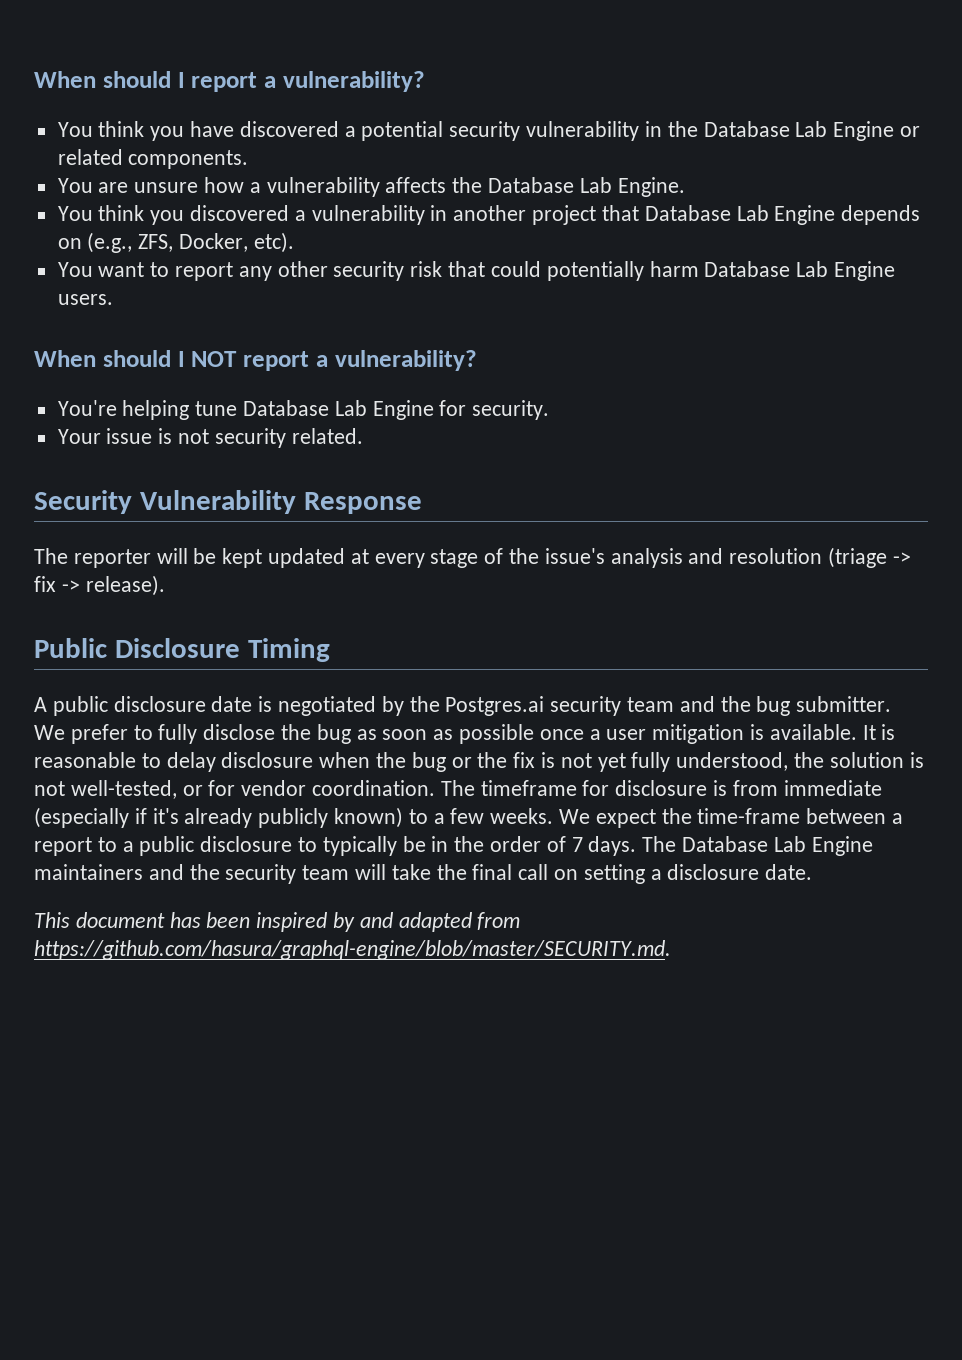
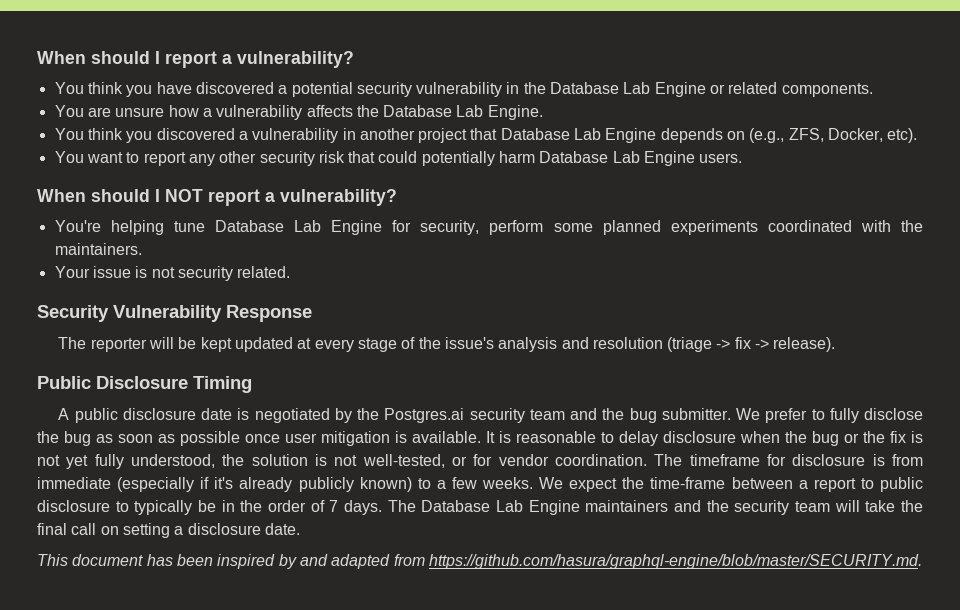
- You're helping tune Database Lab Engine for security.
+ You're helping tune Database Lab Engine for security, perform some planned experiments coordinated with the maintainers.
- We prefer to fully disclose the bug as soon as possible once a user mitigation is available.
+ We prefer to fully disclose the bug as soon as possible once user mitigation is available.
- We expect the time-frame between a report to a public disclosure to typically be in the order of 7 days.
+ We expect the time-frame between a report to public disclosure to typically be in the order of 7 days.

